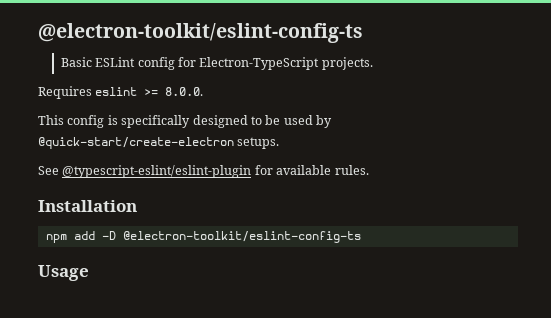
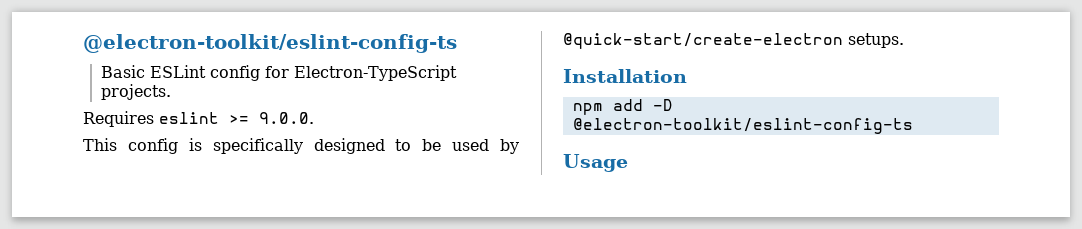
- Requires eslint >= 8.0.0.
+ Requires eslint >= 9.0.0.
- See @typescript-eslint/eslint-plugin for available rules.

